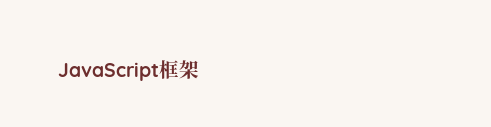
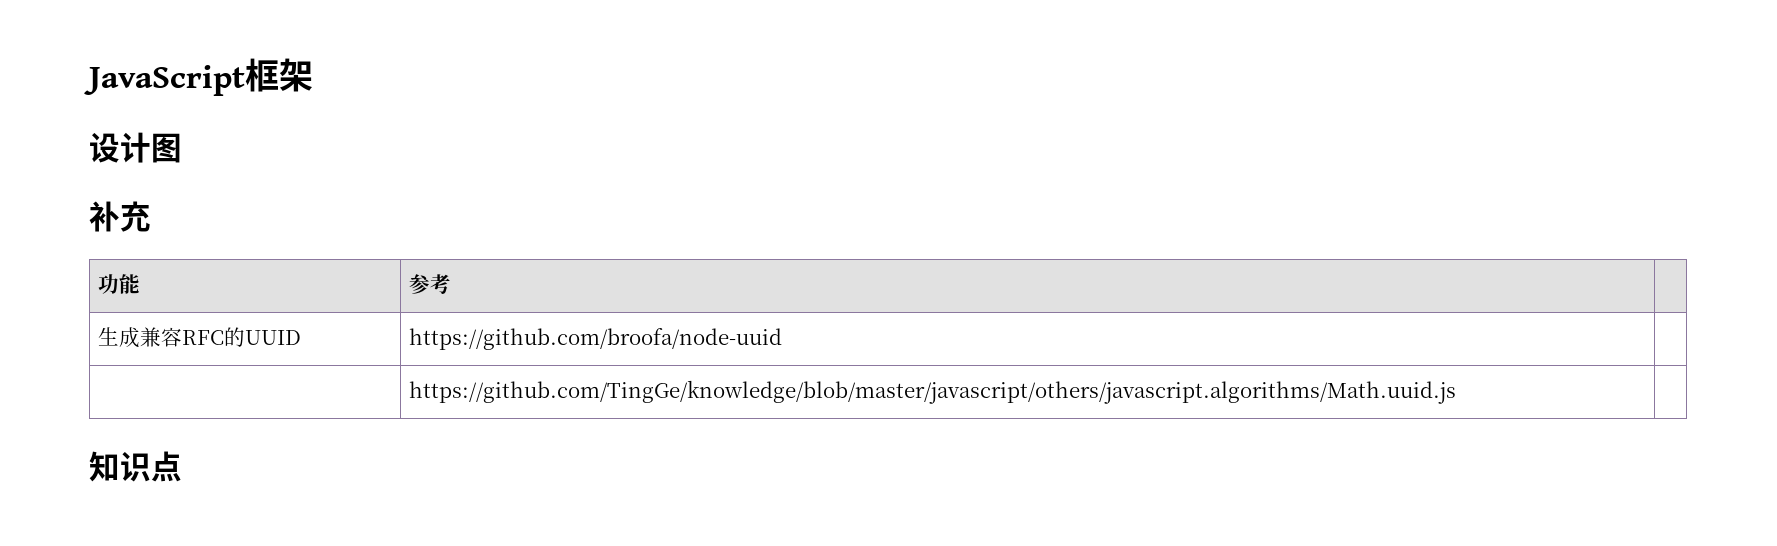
+ 设计图
+ 补充
+ 功能 | 参考 |
+ 生成兼容RFC的UUID | https://github.com/broofa/node-uuid |
+ | https://github.com/TingGe/knowledge/blob/master/javascript/others/javascript.algorithms/Math.uuid.js |
+ 知识点

